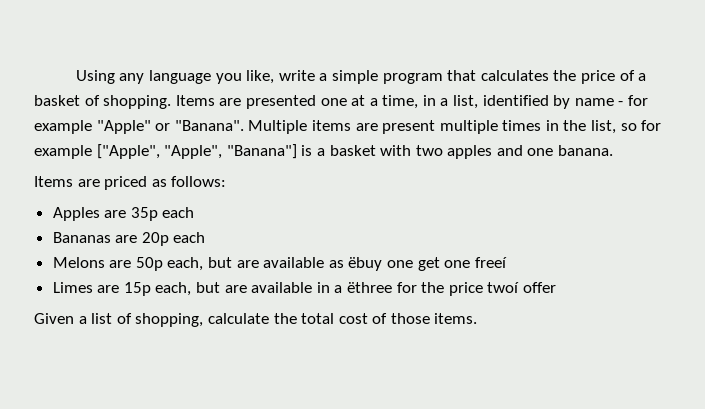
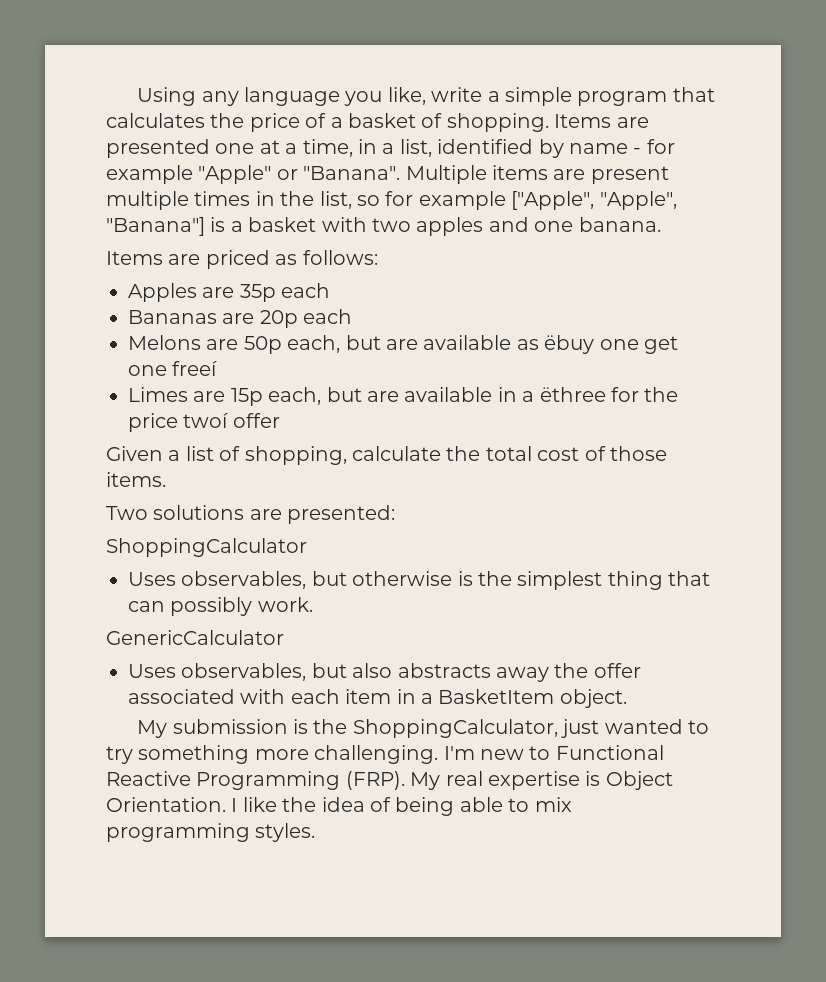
+ Two solutions are presented:
+ ShoppingCalculator
+ Uses observables, but otherwise is the simplest thing that can possibly work.
+ GenericCalculator
+ Uses observables, but also abstracts away the offer associated with each item in a BasketItem object.
+ My submission is the ShoppingCalculator, just wanted to try something more challenging. I'm new to Functional Reactive Programming (FRP). My real expertise is Object Orientation. I like the idea of being able to mix programming styles.

